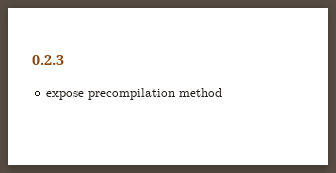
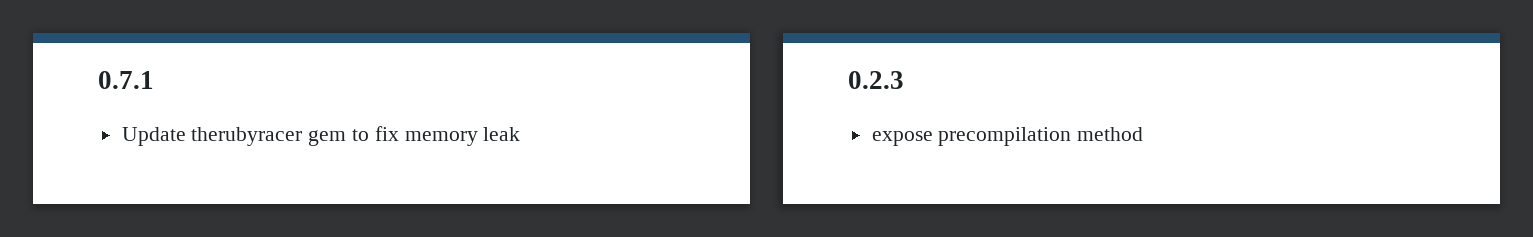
+ 0.7.1
+ Update therubyracer gem to fix memory leak

